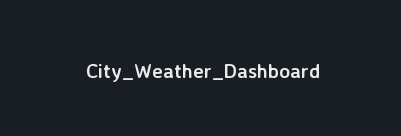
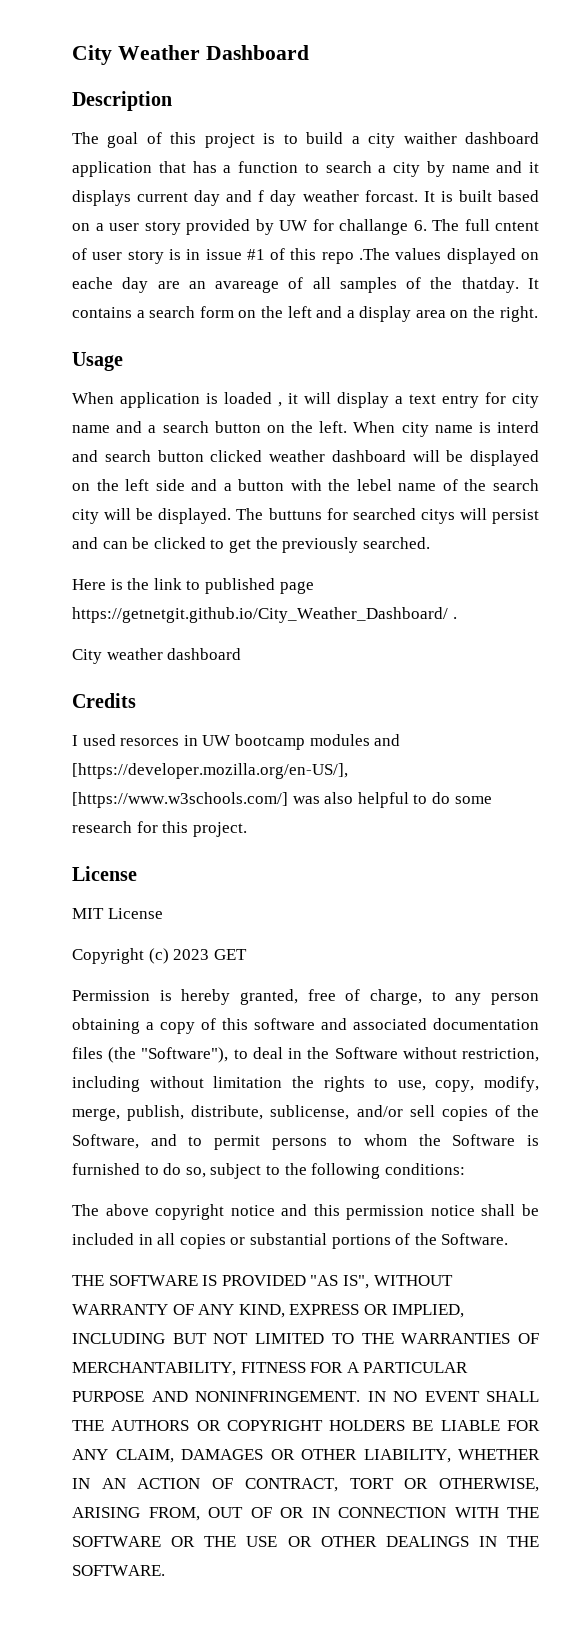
- City_Weather_Dashboard
+ City Weather Dashboard
+ Description
+ The goal of this project is to build a city waither dashboard application that has a function to search a city by name and it displays current day and f day weather forcast. It is built based on a user story provided by UW for challange 6. The full cntent of user story is in issue #1 of this repo .The values displayed on eache day are an avareage of all samples of the thatday. It contains a search form on the left and a display area on the right.
+ Usage
+ When application is loaded , it will display a text entry for city name and a search button on the left. When city name is interd and search button clicked weather dashboard will be displayed on the left side and a button with the lebel name of the search city will be displayed. The buttuns for searched citys will persist and can be clicked to get the previously searched.
+ Here is the link to published page https://getnetgit.github.io/City_Weather_Dashboard/ .
+ City weather dashboard
+ Credits
+ I used resorces in UW bootcamp modules and [https://developer.mozilla.org/en-US/], [https://www.w3schools.com/] was also helpful to do some research for this project.
+ License
+ MIT License
+ Copyright (c) 2023 GET
+ Permission is hereby granted, free of charge, to any person obtaining a copy of this software and associated documentation files (the "Software"), to deal in the Software without restriction, including without limitation the rights to use, copy, modify, merge, publish, distribute, sublicense, and/or sell copies of the Software, and to permit persons to whom the Software is furnished to do so, subject to the following conditions:
+ The above copyright notice and this permission notice shall be included in all copies or substantial portions of the Software.
+ THE SOFTWARE IS PROVIDED "AS IS", WITHOUT WARRANTY OF ANY KIND, EXPRESS OR IMPLIED, INCLUDING BUT NOT LIMITED TO THE WARRANTIES OF MERCHANTABILITY, FITNESS FOR A PARTICULAR PURPOSE AND NONINFRINGEMENT. IN NO EVENT SHALL THE AUTHORS OR COPYRIGHT HOLDERS BE LIABLE FOR ANY CLAIM, DAMAGES OR OTHER LIABILITY, WHETHER IN AN ACTION OF CONTRACT, TORT OR OTHERWISE, ARISING FROM, OUT OF OR IN CONNECTION WITH THE SOFTWARE OR THE USE OR OTHER DEALINGS IN THE SOFTWARE.

